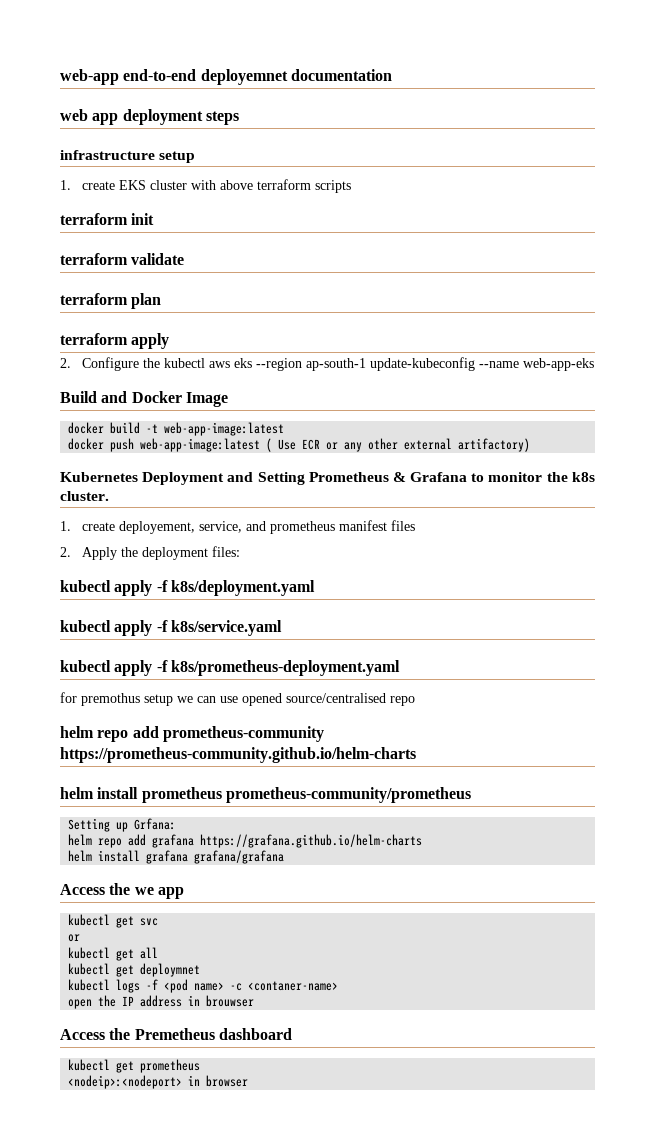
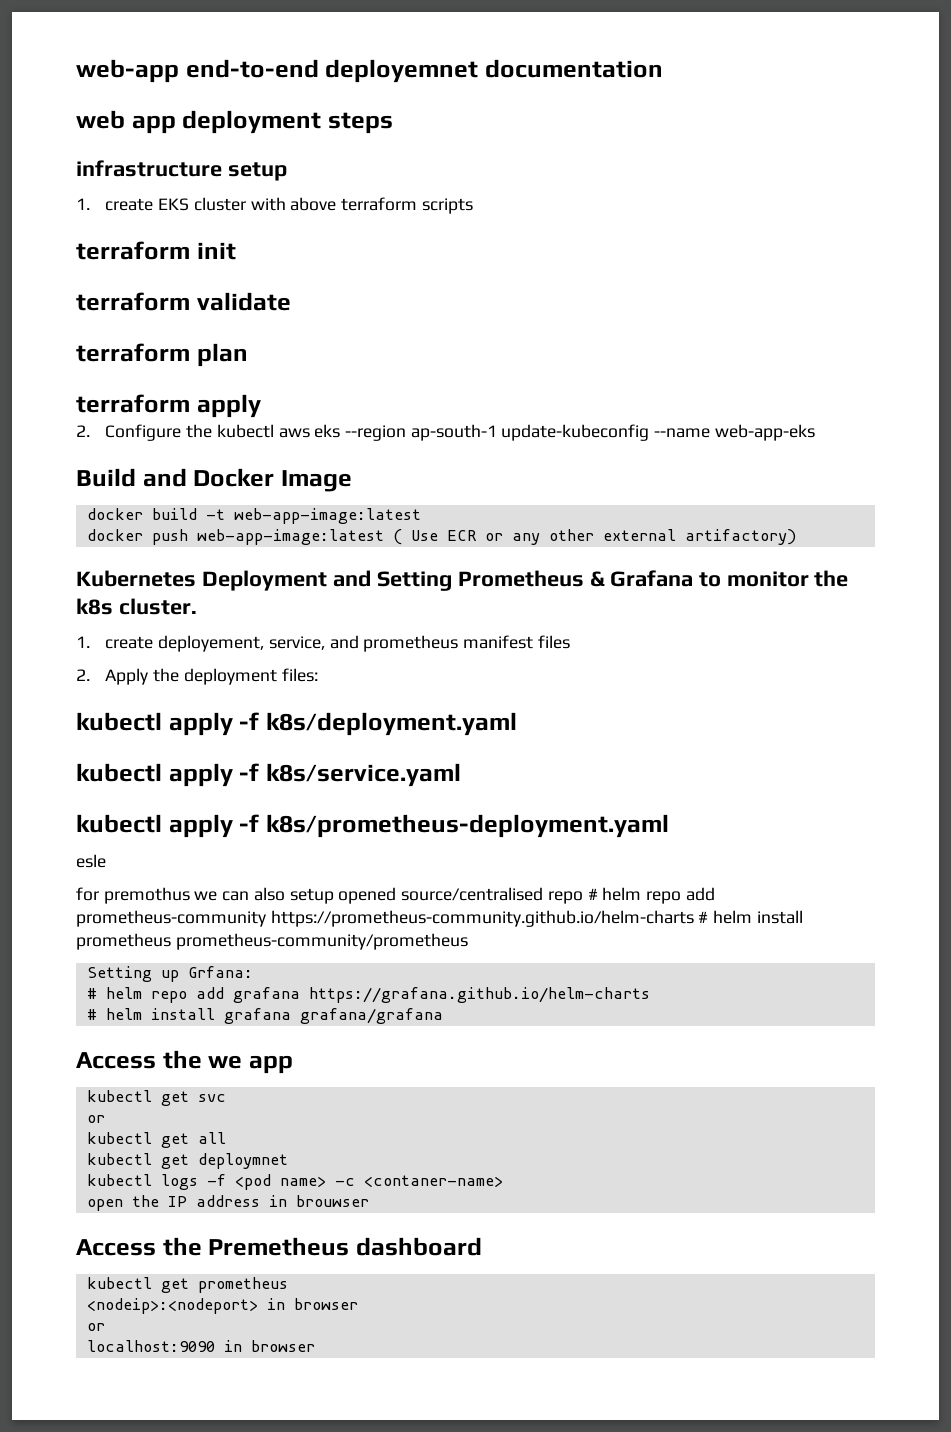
+ esle
- for premothus setup we can use opened source/centralised repo
- helm repo add prometheus-community https://prometheus-community.github.io/helm-charts
- helm install prometheus prometheus-community/prometheus
+ for premothus we can also setup opened source/centralised repo # helm repo add prometheus-community https://prometheus-community.github.io/helm-charts # helm install prometheus prometheus-community/prometheus
- helm repo add grafana https://grafana.github.io/helm-charts
+ # helm repo add grafana https://grafana.github.io/helm-charts
- helm install grafana grafana/grafana
+ # helm install grafana grafana/grafana
  <nodeip>:<nodeport> in browser
+ or
+ localhost:9090 in browser

